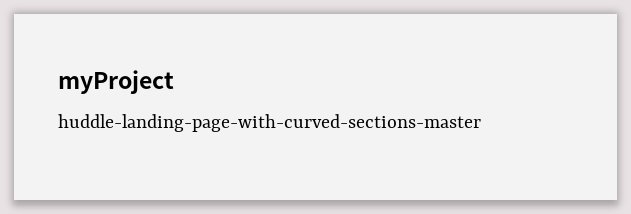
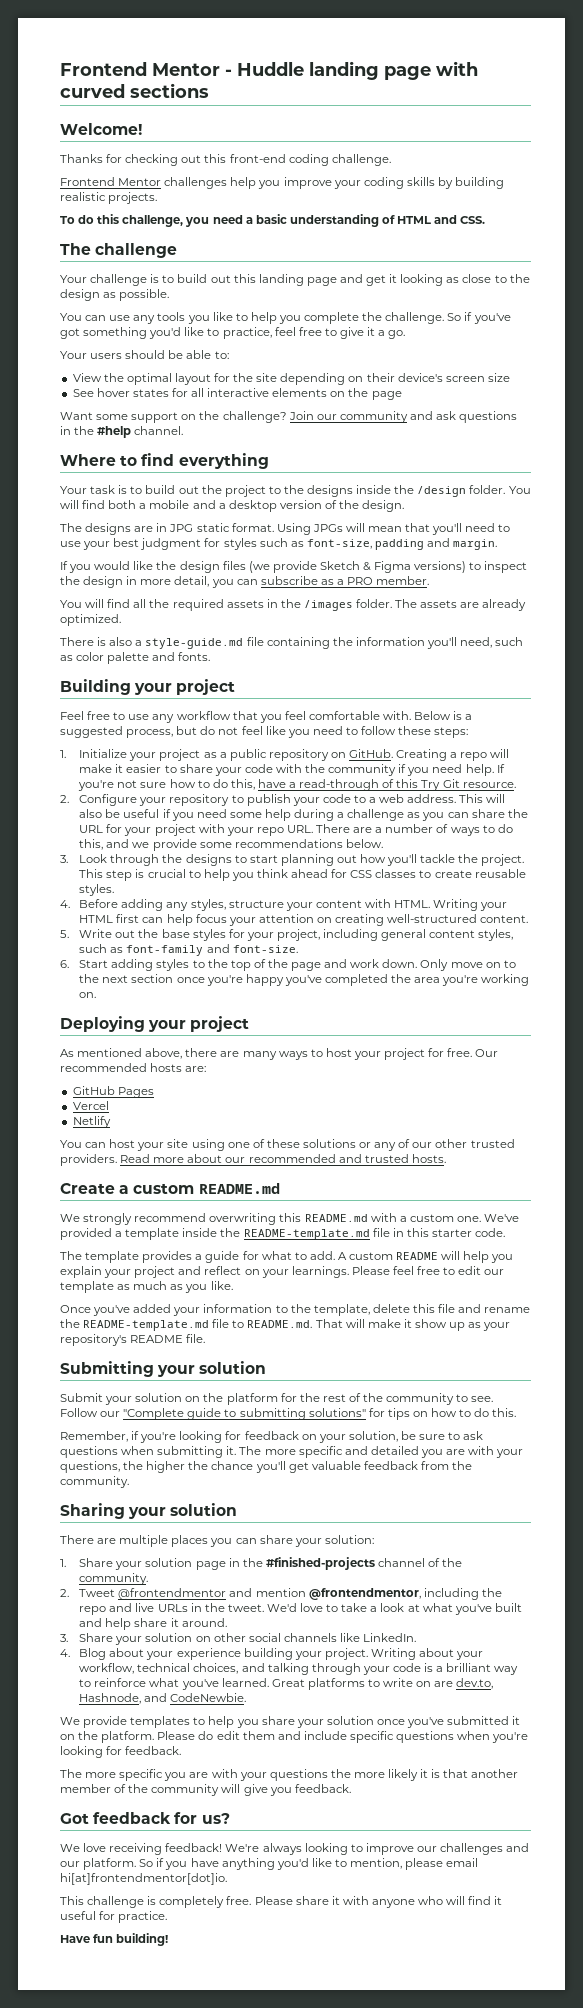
- myProject
- huddle-landing-page-with-curved-sections-master
+ Frontend Mentor - Huddle landing page with curved sections
+ Welcome!
+ Thanks for checking out this front-end coding challenge.
+ Frontend Mentor challenges help you improve your coding skills by building realistic projects.
+ To do this challenge, you need a basic understanding of HTML and CSS.
+ The challenge
+ Your challenge is to build out this landing page and get it looking as close to the design as possible.
+ You can use any tools you like to help you complete the challenge. So if you've got something you'd like to practice, feel free to give it a go.
+ Your users should be able to:
+ View the optimal layout for the site depending on their device's screen size
+ See hover states for all interactive elements on the page
+ Want some support on the challenge? Join our community and ask questions in the #help channel.
+ Where to find everything
+ Your task is to build out the project to the designs inside the /design folder. You will find both a mobile and a desktop version of the design.
+ The designs are in JPG static format. Using JPGs will mean that you'll need to use your best judgment for styles such as font-size, padding and margin.
+ If you would like the design files (we provide Sketch & Figma versions) to inspect the design in more detail, you can subscribe as a PRO member.
+ You will find all the required assets in the /images folder. The assets are already optimized.
+ There is also a style-guide.md file containing the information you'll need, such as color palette and fonts.
+ Building your project
+ Feel free to use any workflow that you feel comfortable with. Below is a suggested process, but do not feel like you need to follow these steps:
+ 1. Initialize your project as a public repository on GitHub. Creating a repo will make it easier to share your code with the community if you need help. If you're not sure how to do this, have a read-through of this Try Git resource.
+ 2. Configure your repository to publish your code to a web address. This will also be useful if you need some help during a challenge as you can share the URL for your project with your repo URL. There are a number of ways to do this, and we provide some recommendations below.
+ 3. Look through the designs to start planning out how you'll tackle the project. This step is crucial to help you think ahead for CSS classes to create reusable styles.
+ 4. Before adding any styles, structure your content with HTML. Writing your HTML first can help focus your attention on creating well-structured content.
+ 5. Write out the base styles for your project, including general content styles, such as font-family and font-size.
+ 6. Start adding styles to the top of the page and work down. Only move on to the next section once you're happy you've completed the area you're working on.
+ Deploying your project
+ As mentioned above, there are many ways to host your project for free. Our recommended hosts are:
+ GitHub Pages
+ Vercel
+ Netlify
+ You can host your site using one of these solutions or any of our other trusted providers. Read more about our recommended and trusted hosts.
+ Create a custom README.md
+ We strongly recommend overwriting this README.md with a custom one. We've provided a template inside the README-template.md file in this starter code.
+ The template provides a guide for what to add. A custom README will help you explain your project and reflect on your learnings. Please feel free to edit our template as much as you like.
+ Once you've added your information to the template, delete this file and rename the README-template.md file to README.md. That will make it show up as your repository's README file.
+ Submitting your solution
+ Submit your solution on the platform for the rest of the community to see. Follow our "Complete guide to submitting solutions" for tips on how to do this.
+ Remember, if you're looking for feedback on your solution, be sure to ask questions when submitting it. The more specific and detailed you are with your questions, the higher the chance you'll get valuable feedback from the community.
+ Sharing your solution
+ There are multiple places you can share your solution:
+ 1. Share your solution page in the #finished-projects channel of the community.
+ 2. Tweet @frontendmentor and mention @frontendmentor, including the repo and live URLs in the tweet. We'd love to take a look at what you've built and help share it around.
+ 3. Share your solution on other social channels like LinkedIn.
+ 4. Blog about your experience building your project. Writing about your workflow, technical choices, and talking through your code is a brilliant way to reinforce what you've learned. Great platforms to write on are dev.to, Hashnode, and CodeNewbie.
+ We provide templates to help you share your solution once you've submitted it on the platform. Please do edit them and include specific questions when you're looking for feedback.
+ The more specific you are with your questions the more likely it is that another member of the community will give you feedback.
+ Got feedback for us?
+ We love receiving feedback! We're always looking to improve our challenges and our platform. So if you have anything you'd like to mention, please email hi[at]frontendmentor[dot]io.
+ This challenge is completely free. Please share it with anyone who will find it useful for practice.
+ Have fun building!

